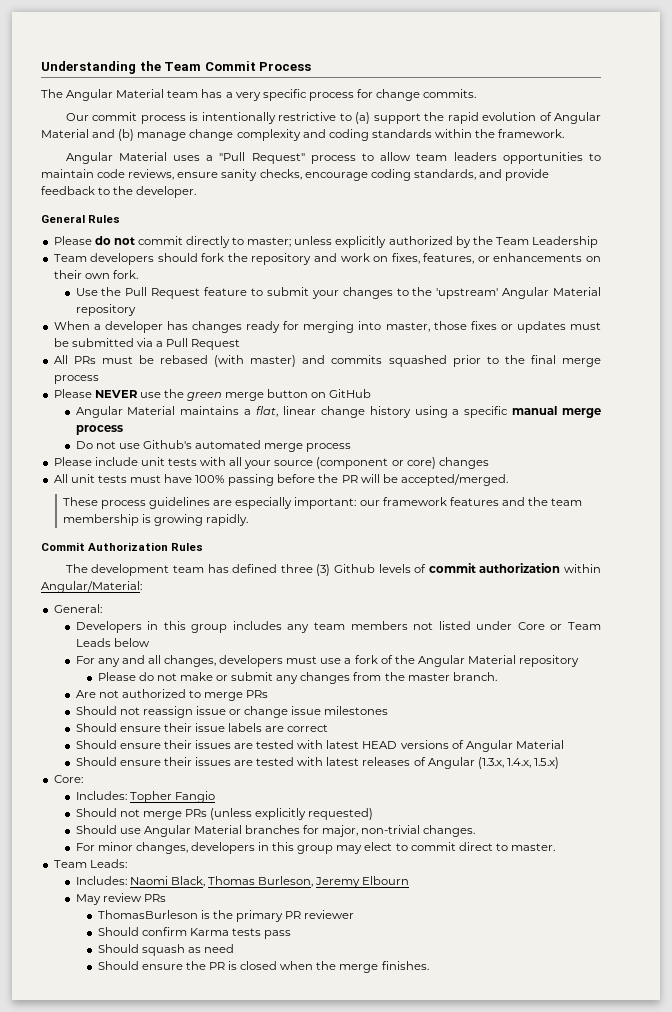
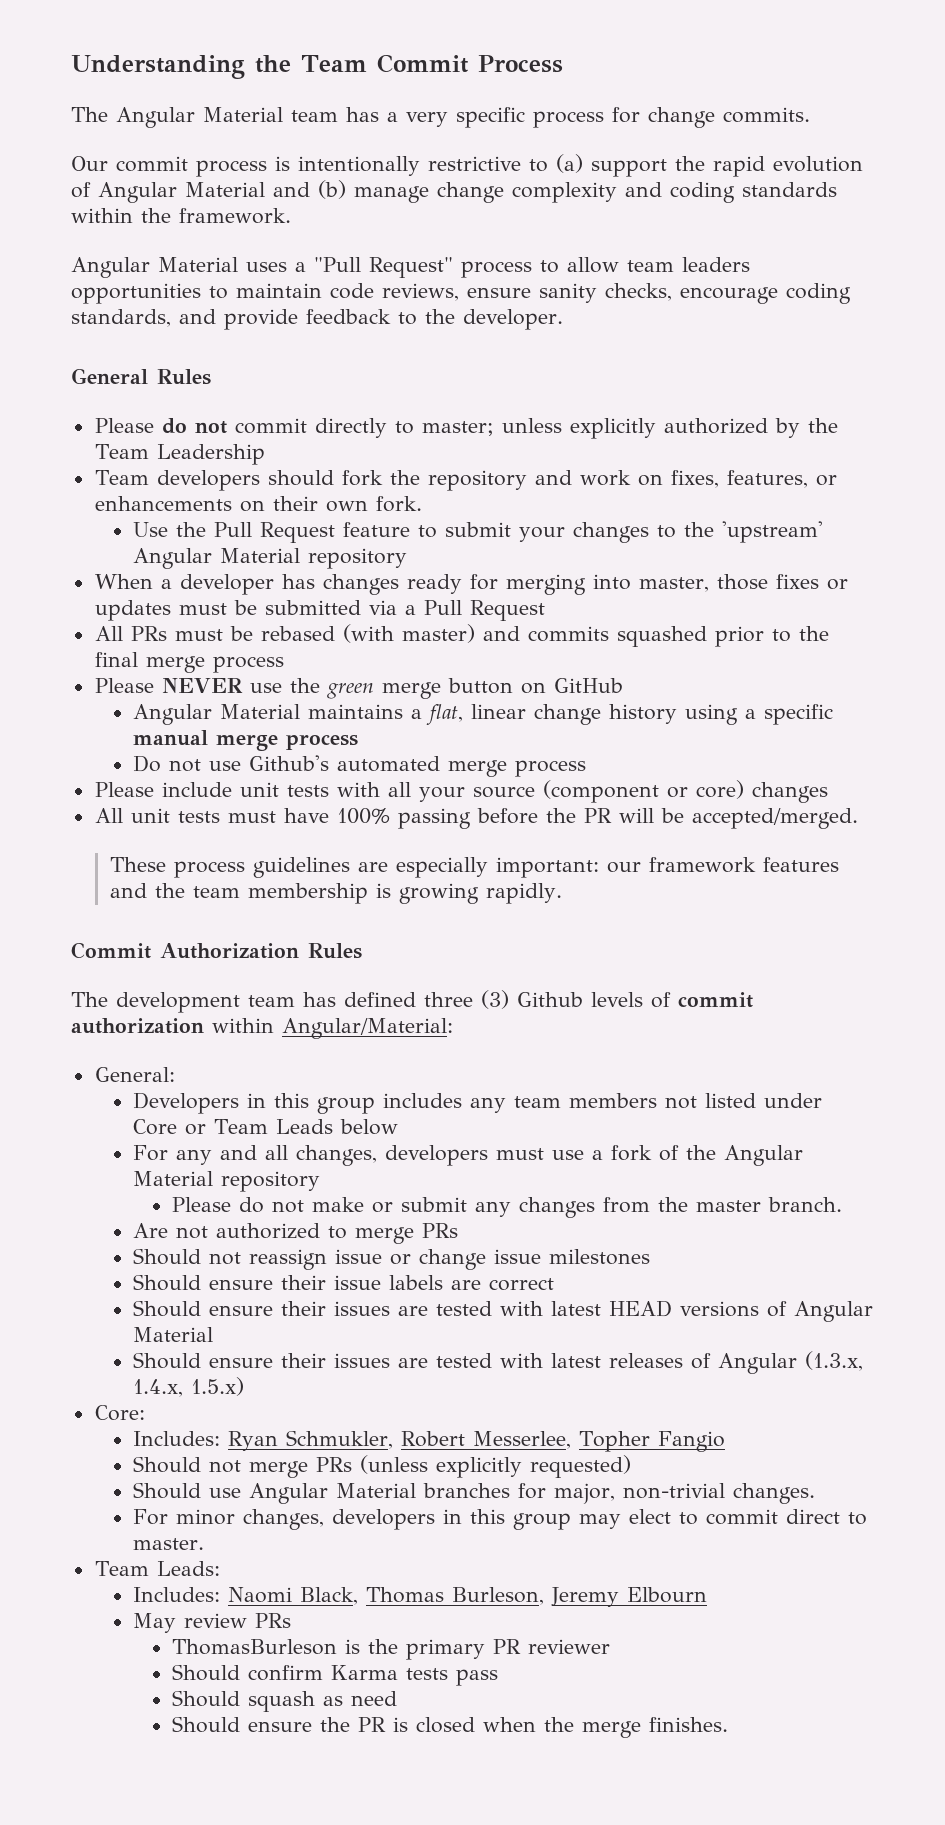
- Includes: Topher Fangio
+ Includes: Ryan Schmukler, Robert Messerlee, Topher Fangio

